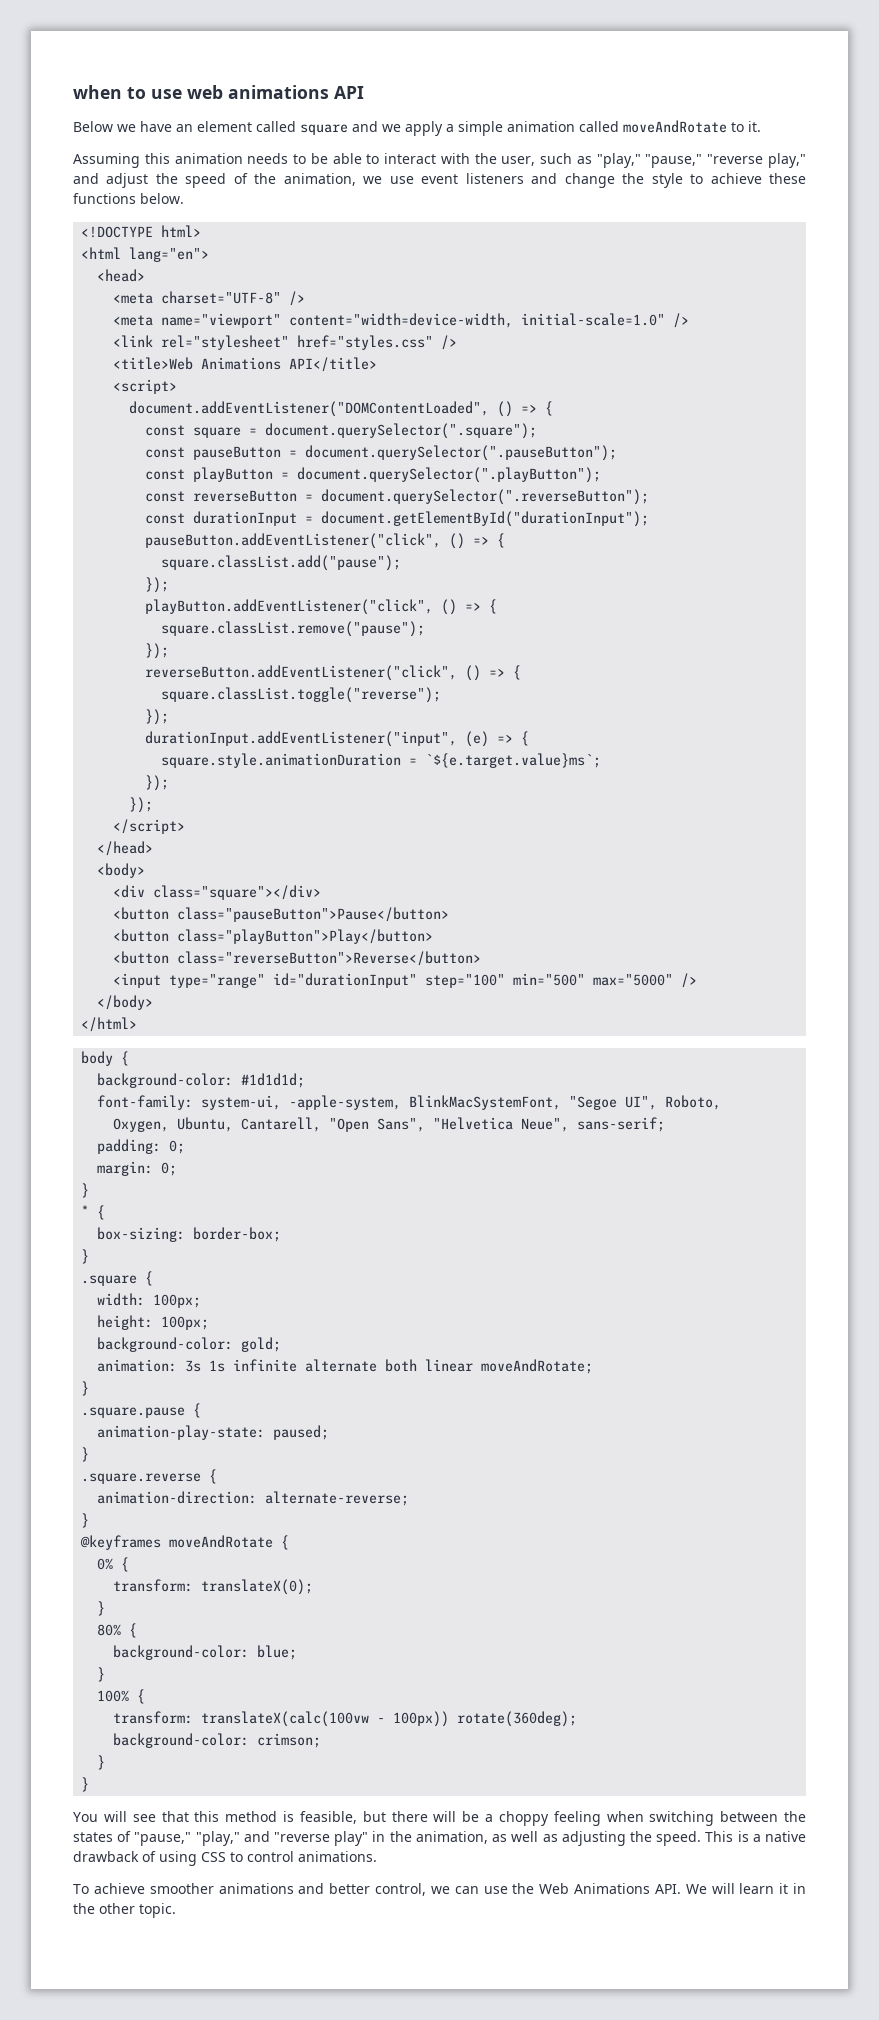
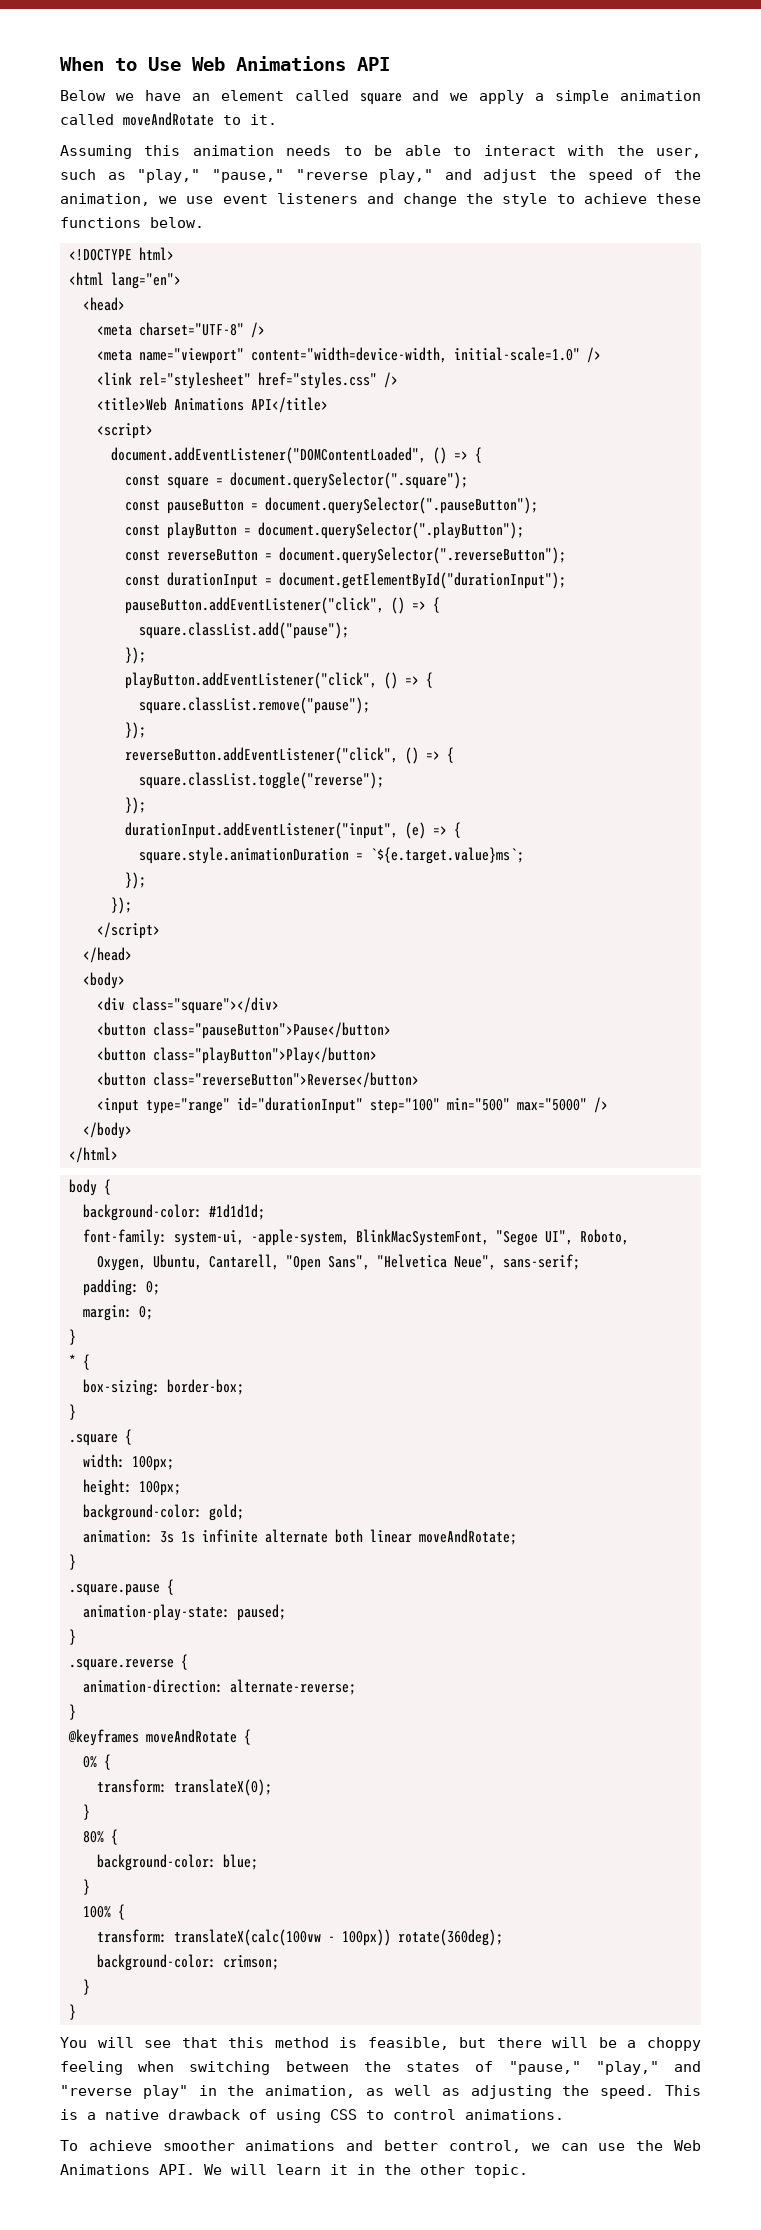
- when to use web animations API
+ When to Use Web Animations API

